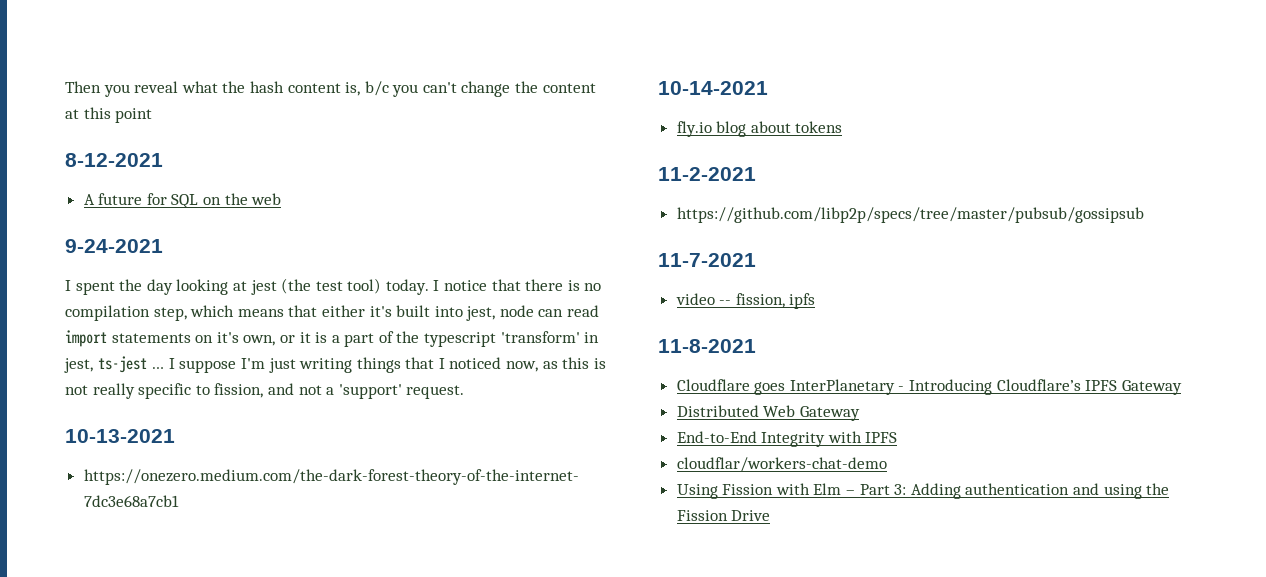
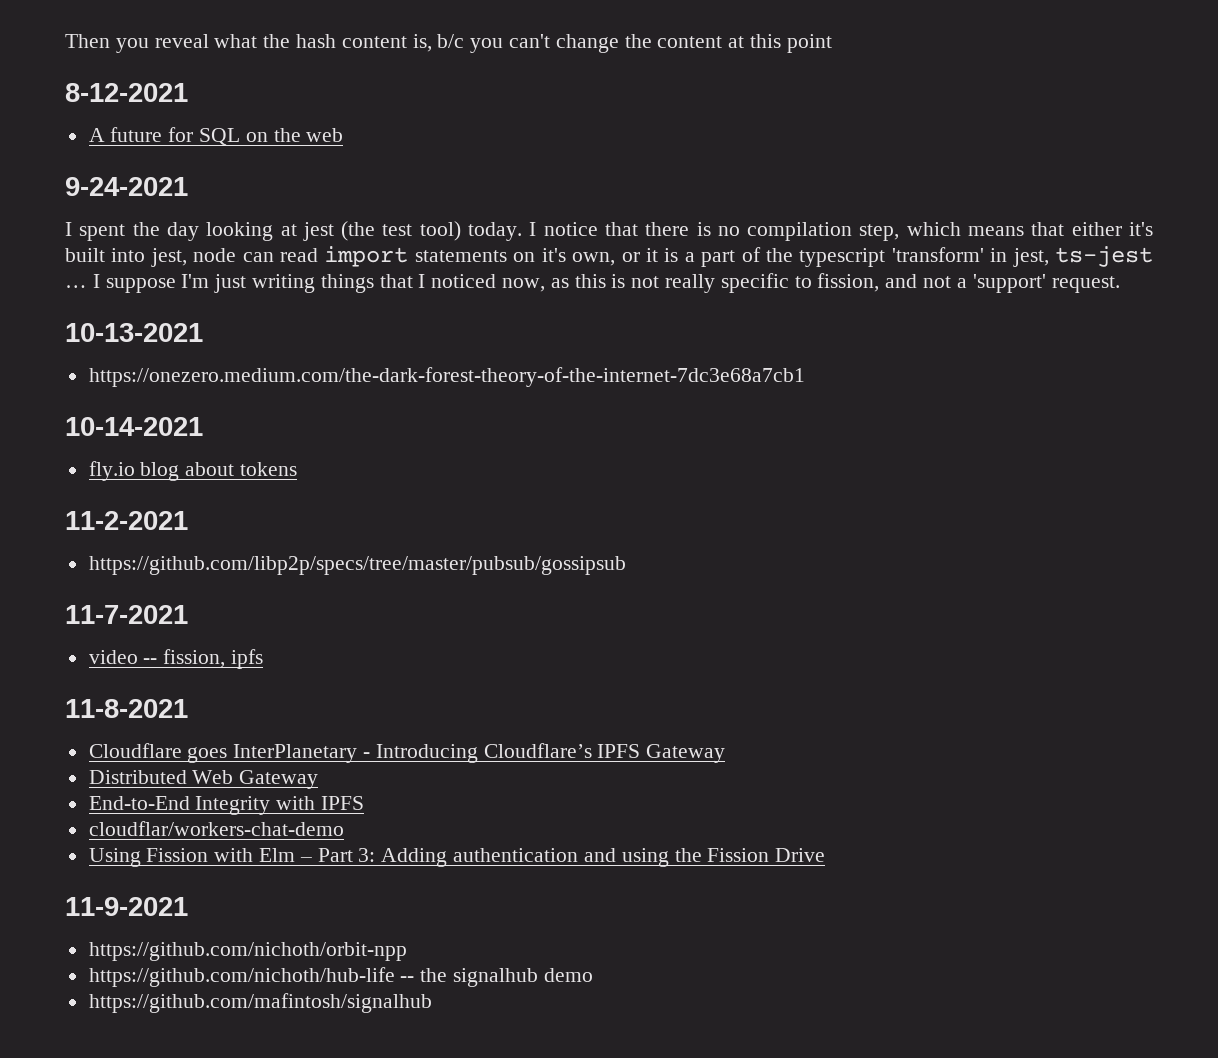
+ 11-9-2021
+ https://github.com/nichoth/orbit-npp
+ https://github.com/nichoth/hub-life -- the signalhub demo
+ https://github.com/mafintosh/signalhub

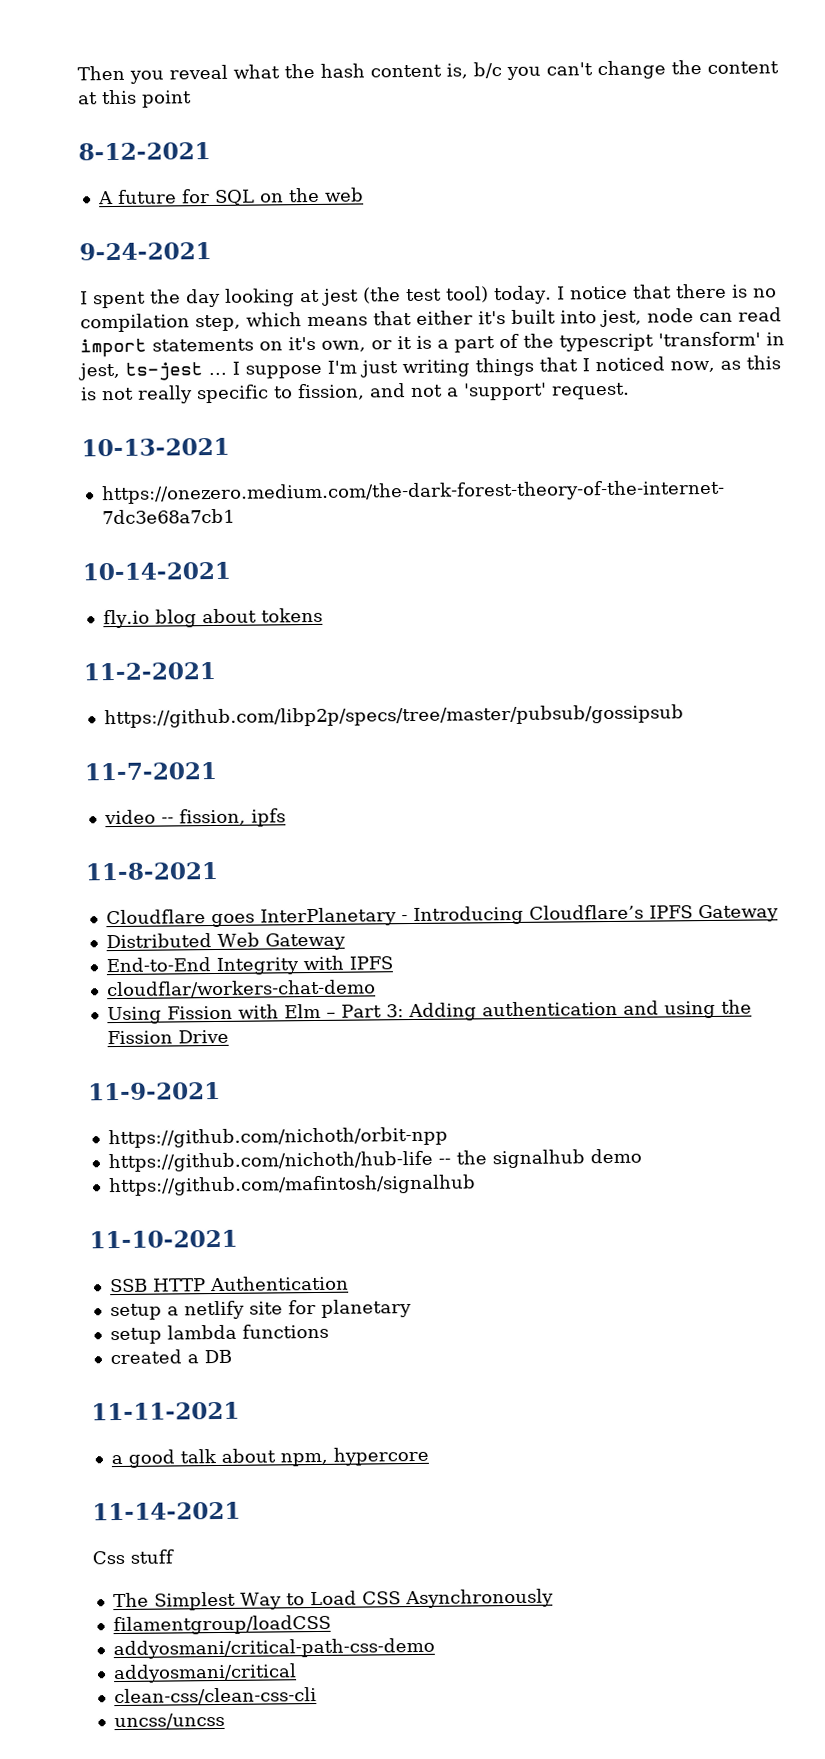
+ 11-10-2021
+ SSB HTTP Authentication
+ setup a netlify site for planetary
+ setup lambda functions
+ created a DB
+ 11-11-2021
+ a good talk about npm, hypercore
+ 11-14-2021
+ Css stuff
+ The Simplest Way to Load CSS Asynchronously
+ filamentgroup/loadCSS
+ addyosmani/critical-path-css-demo
+ addyosmani/critical
+ clean-css/clean-css-cli
+ uncss/uncss

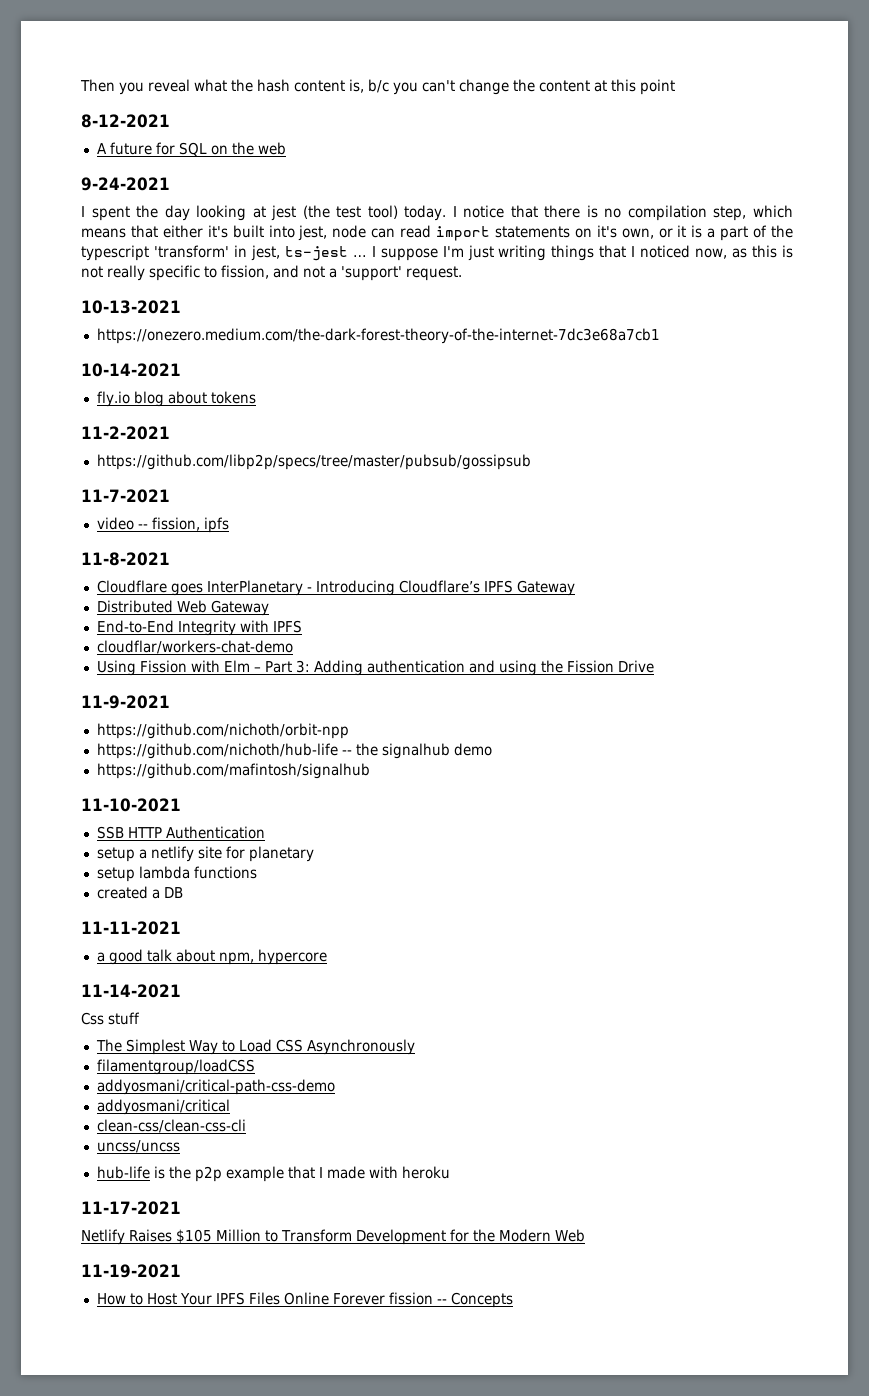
+ hub-life is the p2p example that I made with heroku
+ 11-17-2021
+ Netlify Raises $105 Million to Transform Development for the Modern Web
+ 11-19-2021
+ How to Host Your IPFS Files Online Forever fission -- Concepts

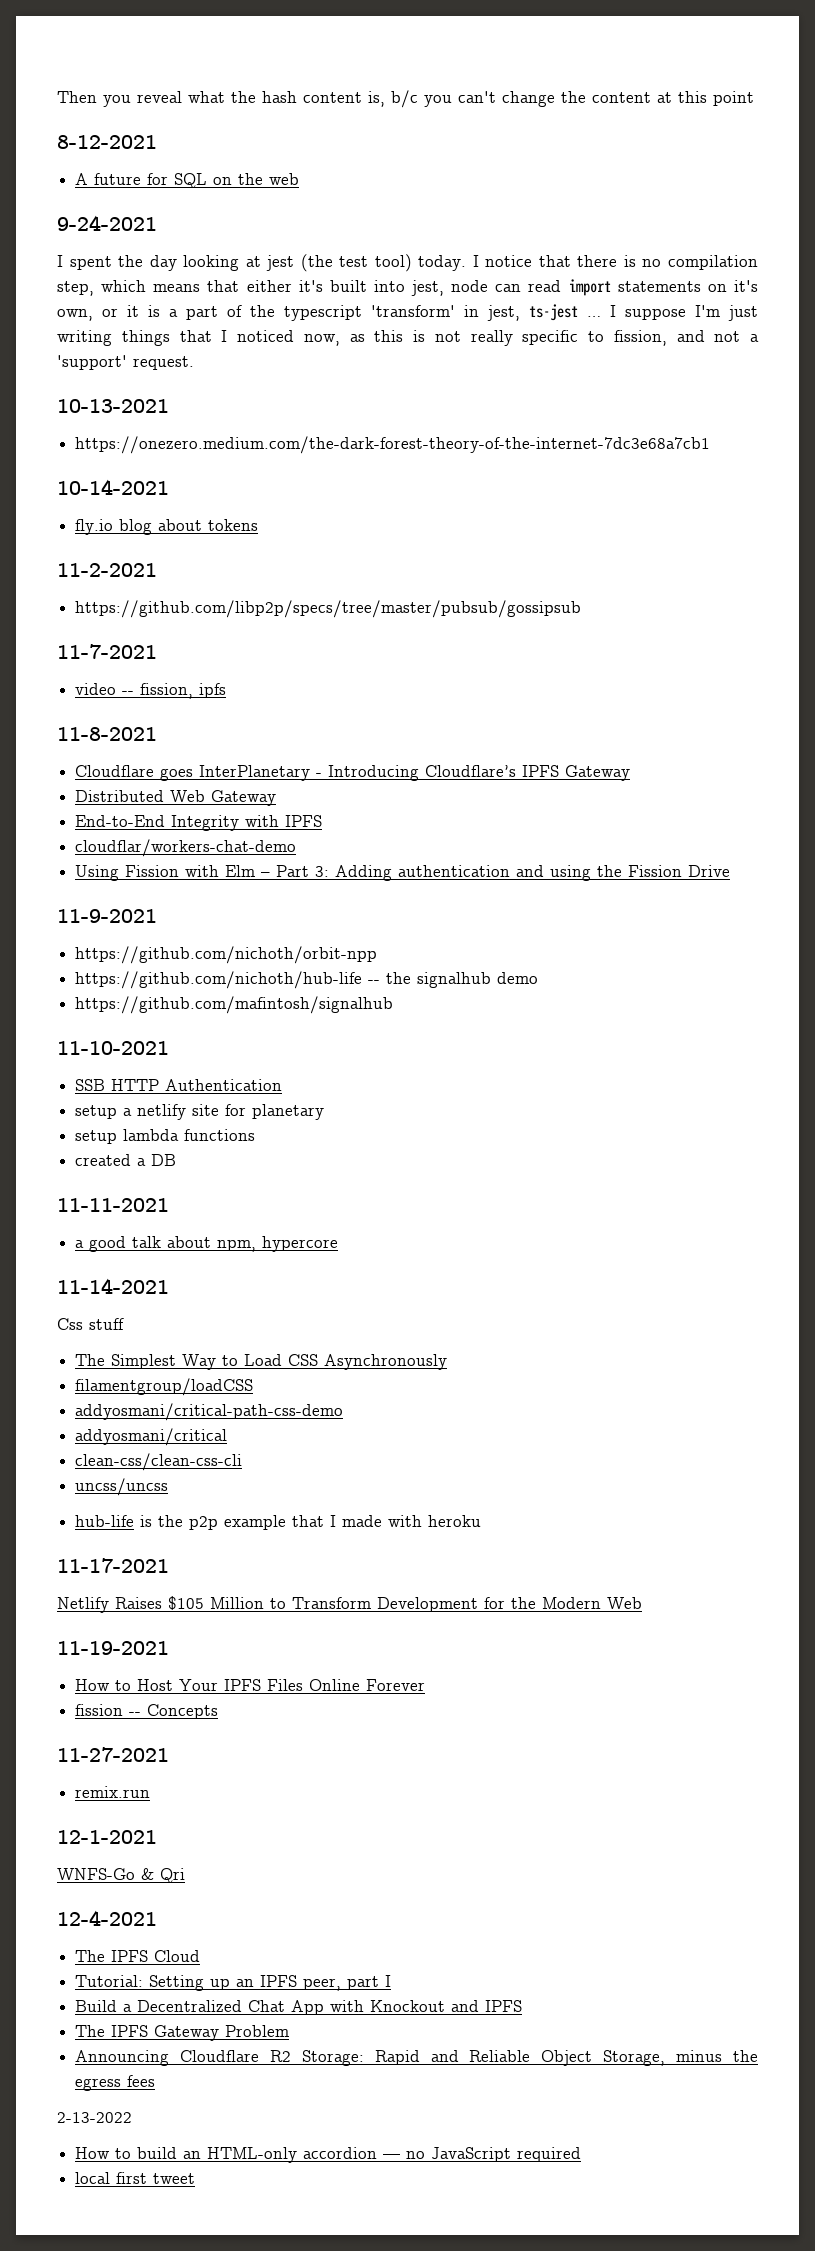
- How to Host Your IPFS Files Online Forever fission -- Concepts
+ How to Host Your IPFS Files Online Forever
+ fission -- Concepts
+ 11-27-2021
+ remix.run
+ 12-1-2021
+ WNFS-Go & Qri
+ 12-4-2021
+ The IPFS Cloud
+ Tutorial: Setting up an IPFS peer, part I
+ Build a Decentralized Chat App with Knockout and IPFS
+ The IPFS Gateway Problem
+ Announcing Cloudflare R2 Storage: Rapid and Reliable Object Storage, minus the egress fees
+ 2-13-2022
+ How to build an HTML-only accordion — no JavaScript required
+ local first tweet

